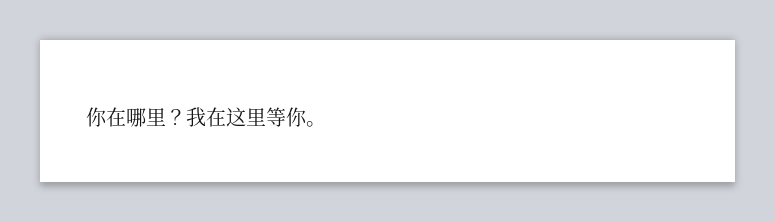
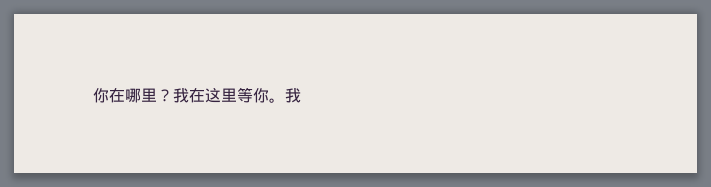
- 我在这里等你。
+ 我在这里等你。我

